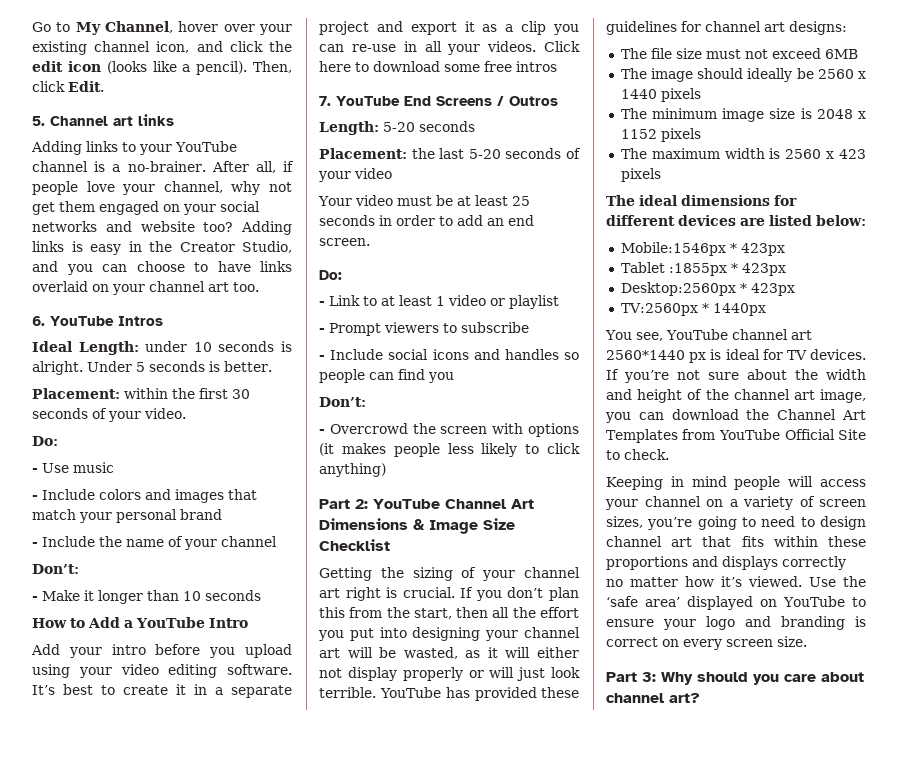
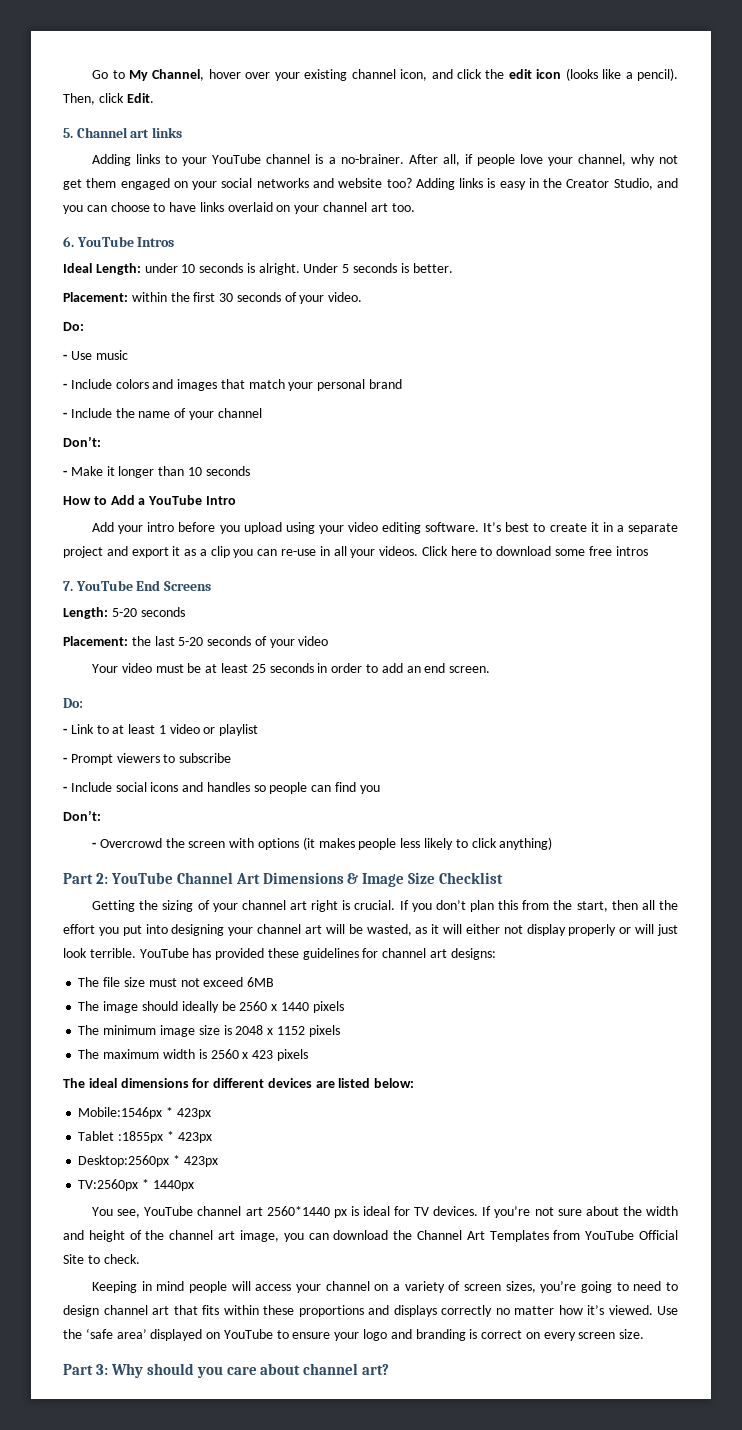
- 7. YouTube End Screens / Outros
+ 7. YouTube End Screens

